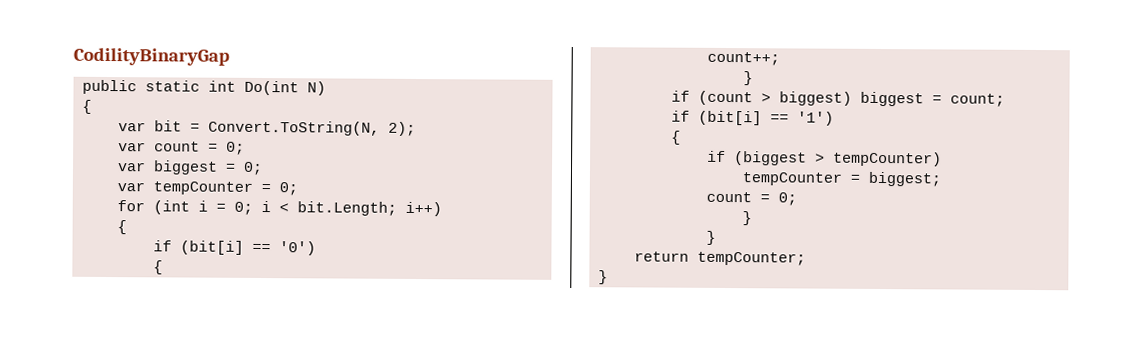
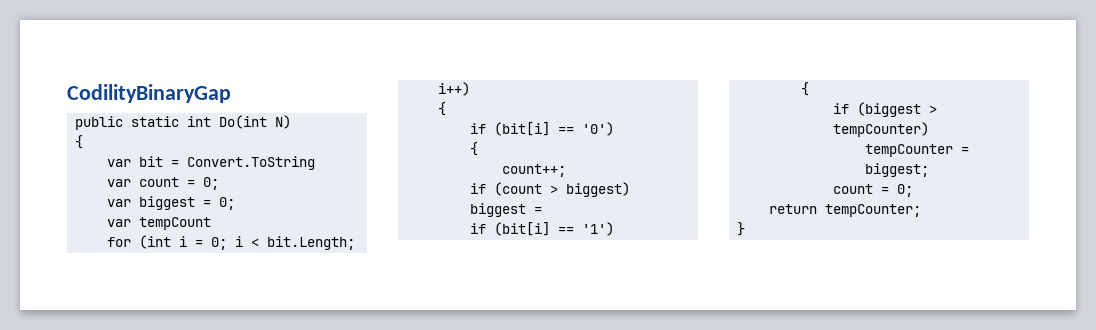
- var bit = Convert.ToString(N, 2);
+ var bit = Convert.ToString
- var tempCounter = 0;
+ var tempCount
  count++;
- }
- if (count > biggest) biggest = count;
+ if (count > biggest) biggest =
  tempCounter = biggest;
  count = 0;
- }
- }

